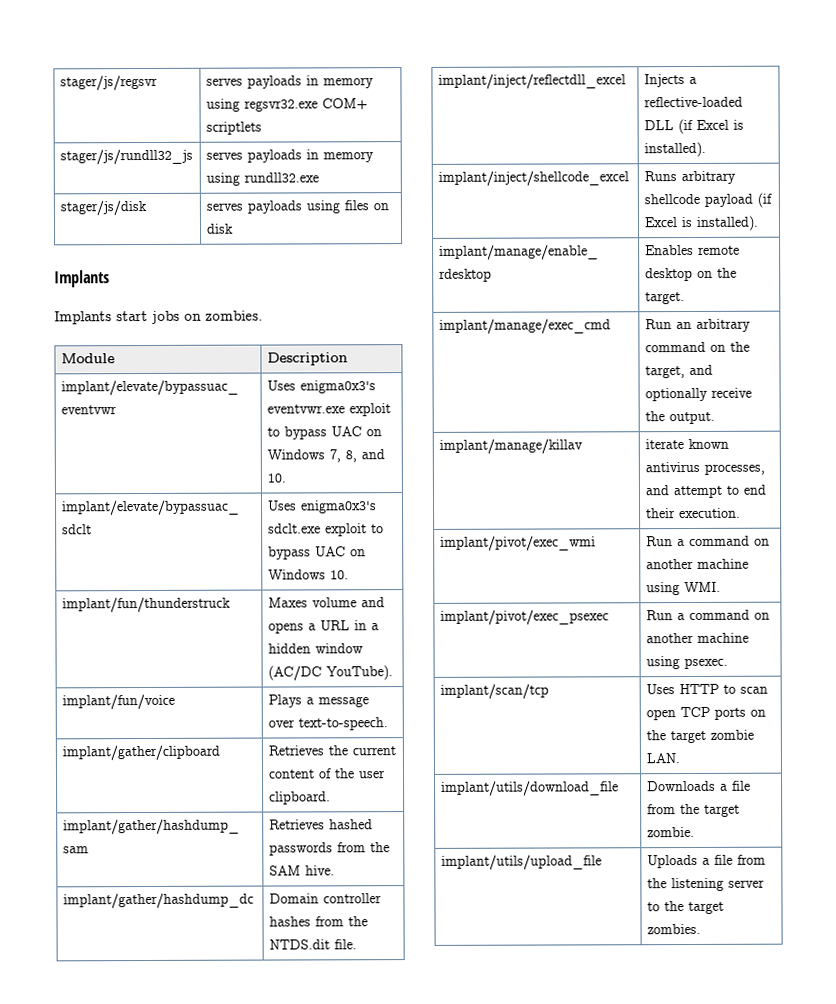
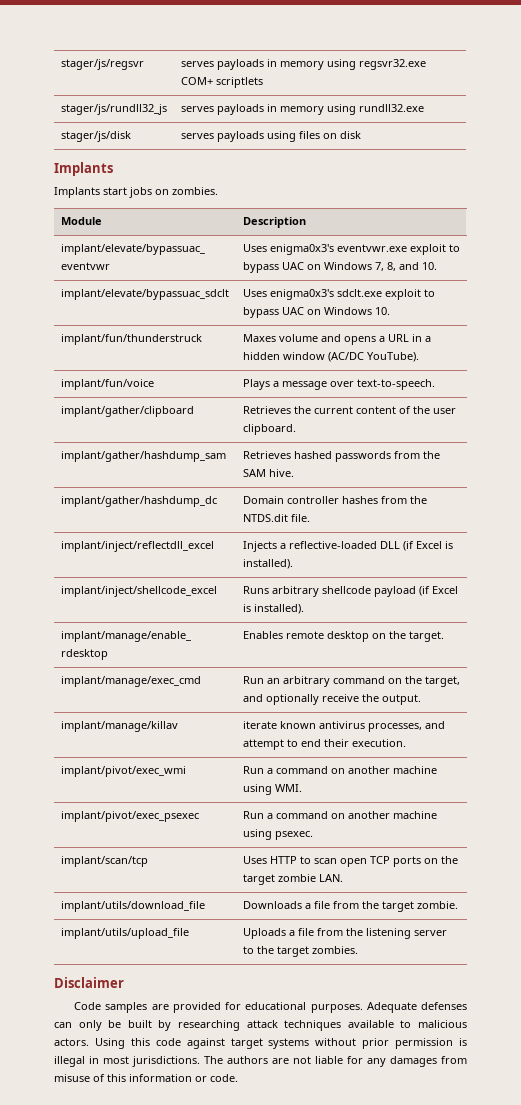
+ Disclaimer
+ Code samples are provided for educational purposes. Adequate defenses can only be built by researching attack techniques available to malicious actors. Using this code against target systems without prior permission is illegal in most jurisdictions. The authors are not liable for any damages from misuse of this information or code.

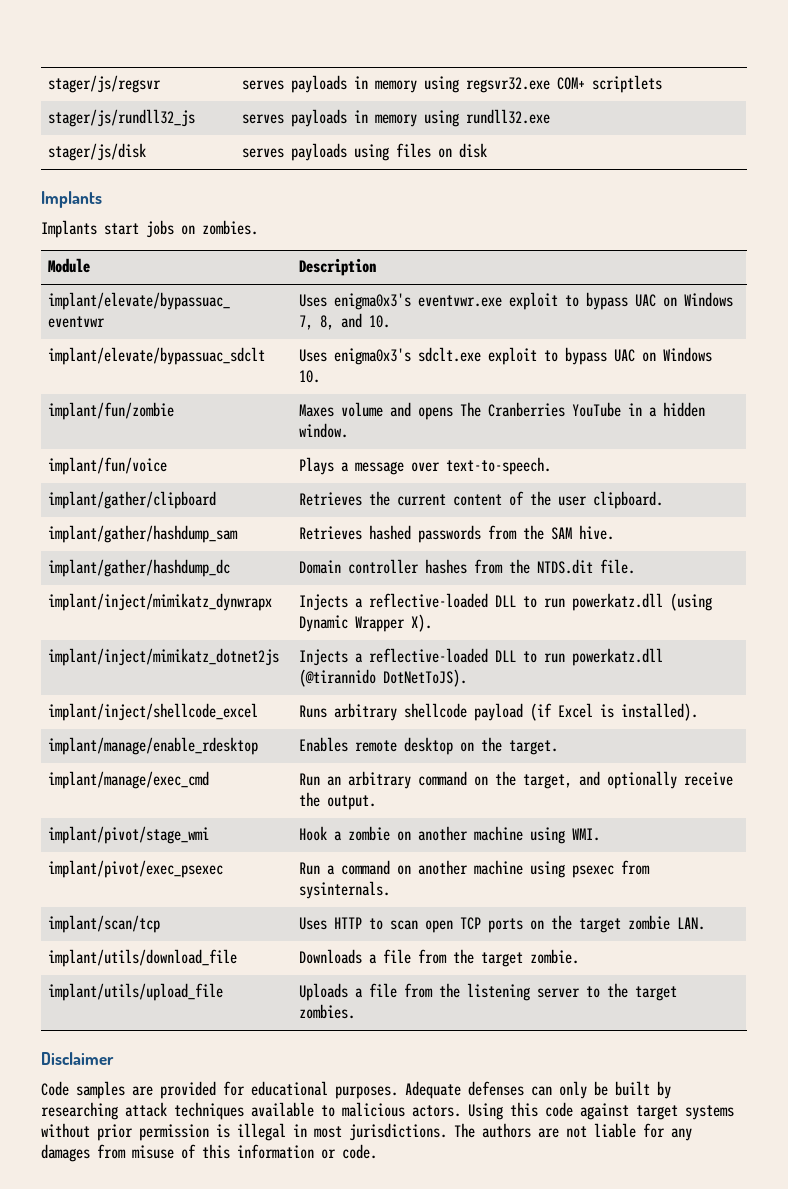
- implant/fun/thunderstruck | Maxes volume and opens a URL in a hidden window (AC/DC YouTube).
+ implant/fun/zombie | Maxes volume and opens The Cranberries YouTube in a hidden window.
- implant/inject/reflectdll_excel | Injects a reflective-loaded DLL (if Excel is installed).
+ implant/inject/mimikatz_dynwrapx | Injects a reflective-loaded DLL to run powerkatz.dll (using Dynamic Wrapper X).
+ implant/inject/mimikatz_dotnet2js | Injects a reflective-loaded DLL to run powerkatz.dll (@tirannido DotNetToJS).
- implant/manage/killav | iterate known antivirus processes, and attempt to end their execution.
- implant/pivot/exec_wmi | Run a command on another machine using WMI.
+ implant/pivot/stage_wmi | Hook a zombie on another machine using WMI.
- implant/pivot/exec_psexec | Run a command on another machine using psexec.
+ implant/pivot/exec_psexec | Run a command on another machine using psexec from sysinternals.

